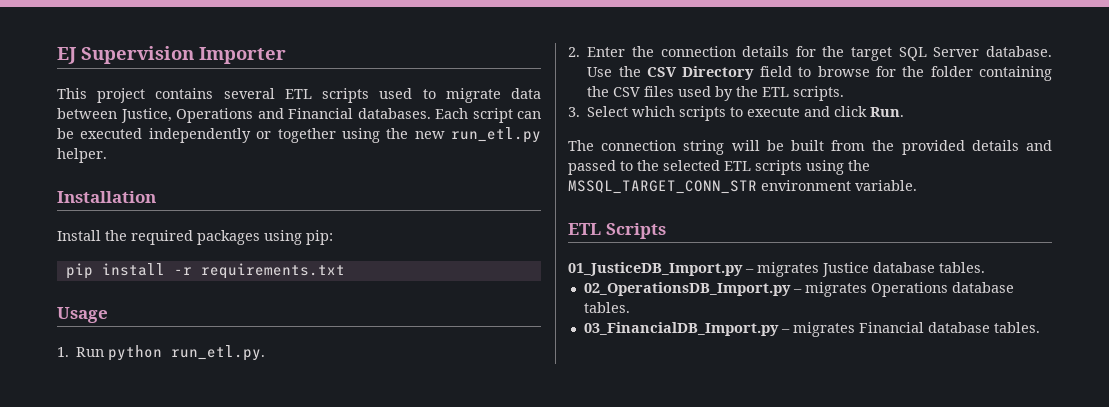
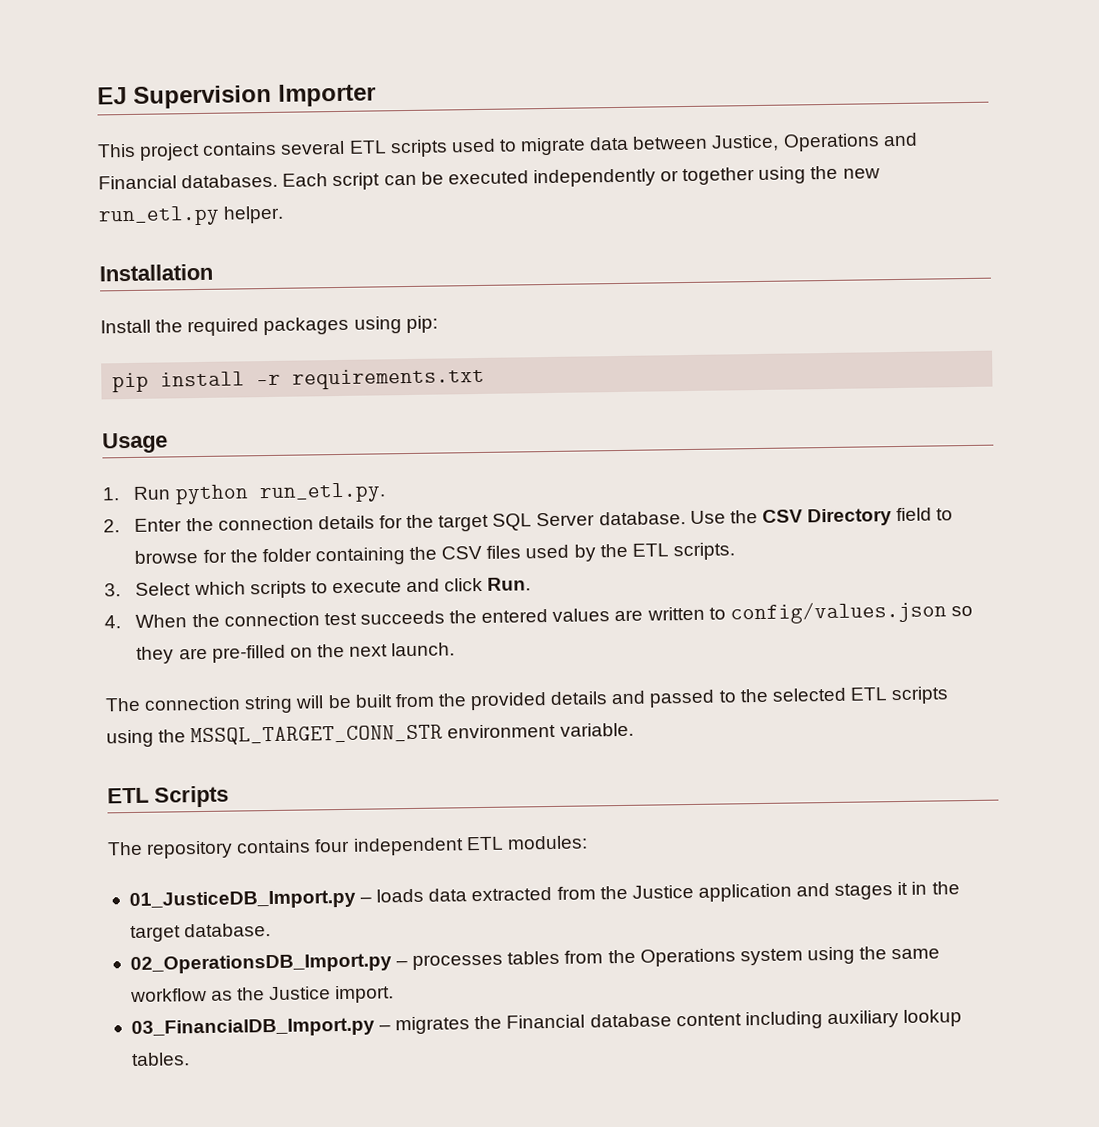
+ 4. When the connection test succeeds the entered values are written to config/values.json so they are pre-filled on the next launch.
- 01_JusticeDB_Import.py – migrates Justice database tables.
- 02_OperationsDB_Import.py – migrates Operations database tables.
+ The repository contains four independent ETL modules:
+ 01_JusticeDB_Import.py – loads data extracted from the Justice application and stages it in the target database.
+ 02_OperationsDB_Import.py – processes tables from the Operations system using the same workflow as the Justice import.
- 03_FinancialDB_Import.py – migrates Financial database tables.
+ 03_FinancialDB_Import.py – migrates the Financial database content including auxiliary lookup tables.

